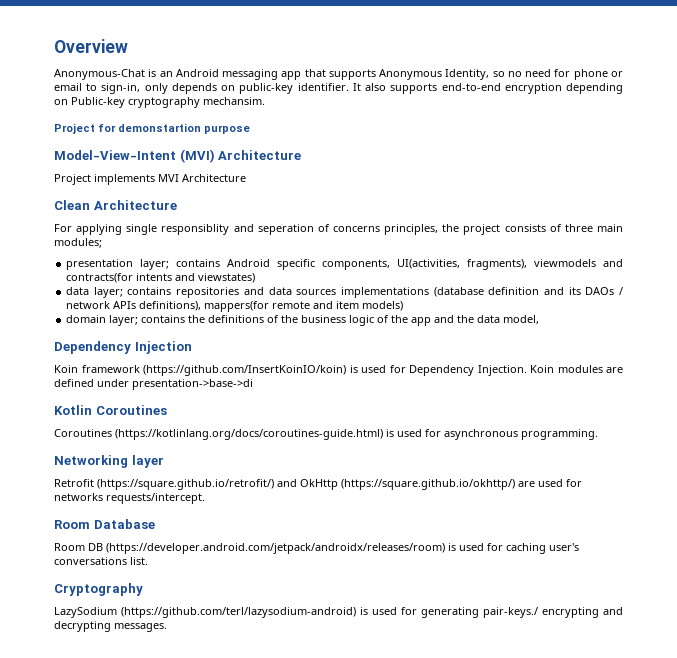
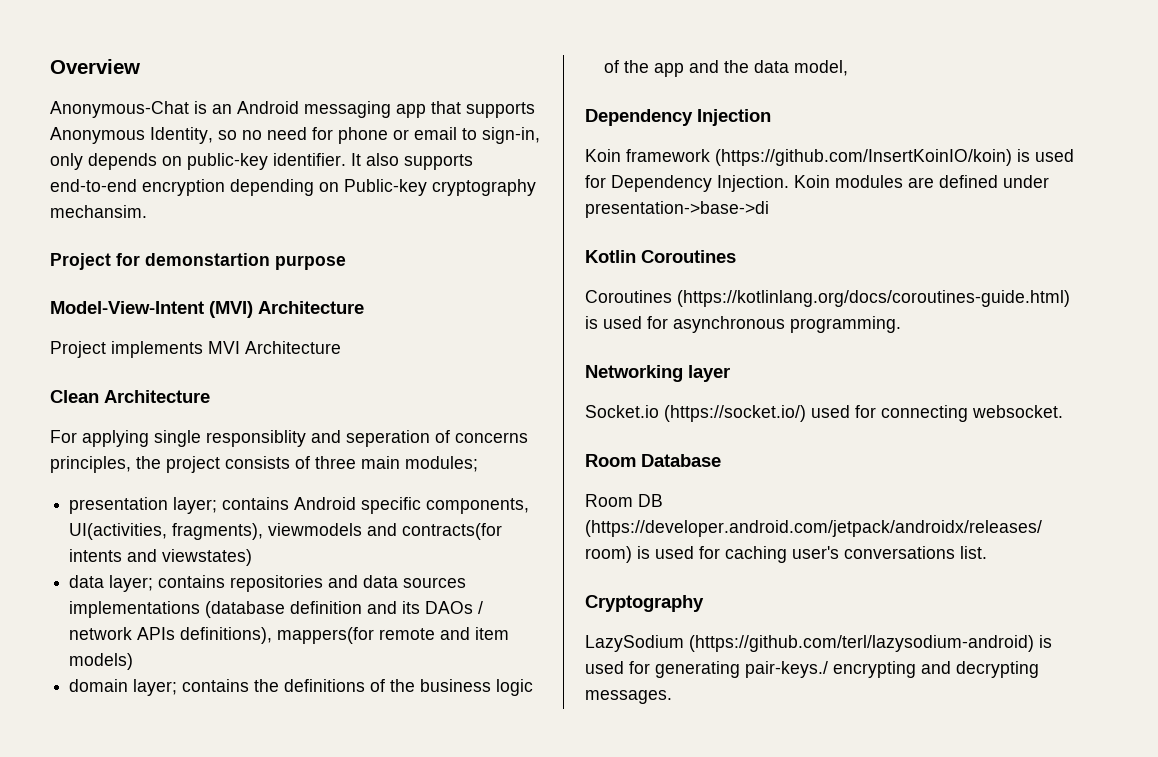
- Retrofit (https://square.github.io/retrofit/) and OkHttp (https://square.github.io/okhttp/) are used for networks requests/intercept.
+ Socket.io (https://socket.io/) used for connecting websocket.

